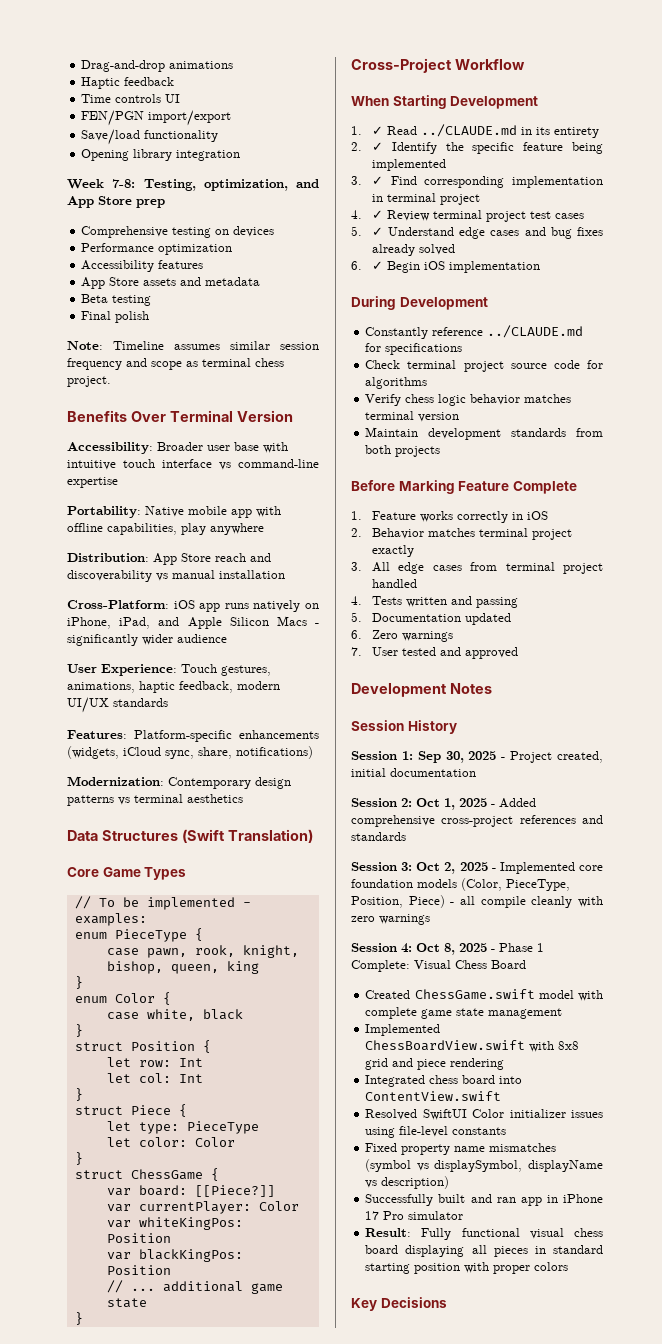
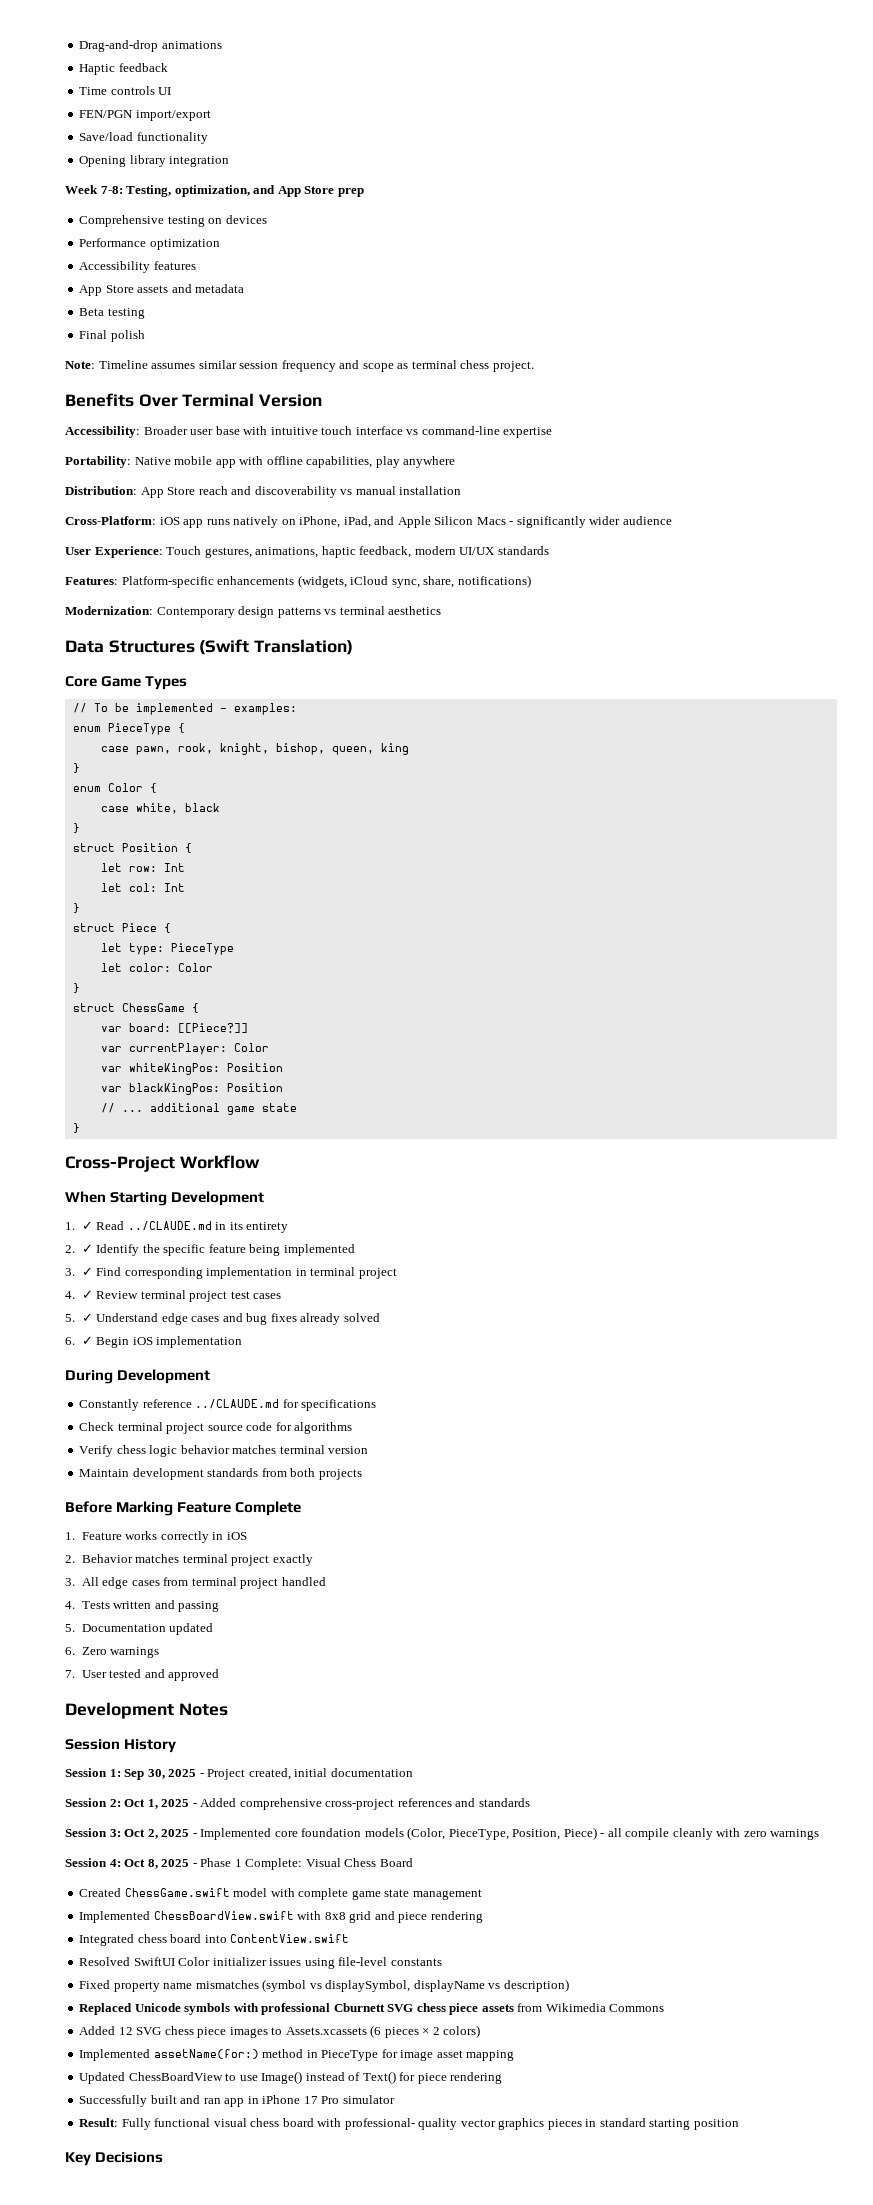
+ Replaced Unicode symbols with professional Cburnett SVG chess piece assets from Wikimedia Commons
+ Added 12 SVG chess piece images to Assets.xcassets (6 pieces × 2 colors)
+ Implemented assetName(for:) method in PieceType for image asset mapping
+ Updated ChessBoardView to use Image() instead of Text() for piece rendering
- Result: Fully functional visual chess board displaying all pieces in standard starting position with proper colors
+ Result: Fully functional visual chess board with professional- quality vector graphics pieces in standard starting position

